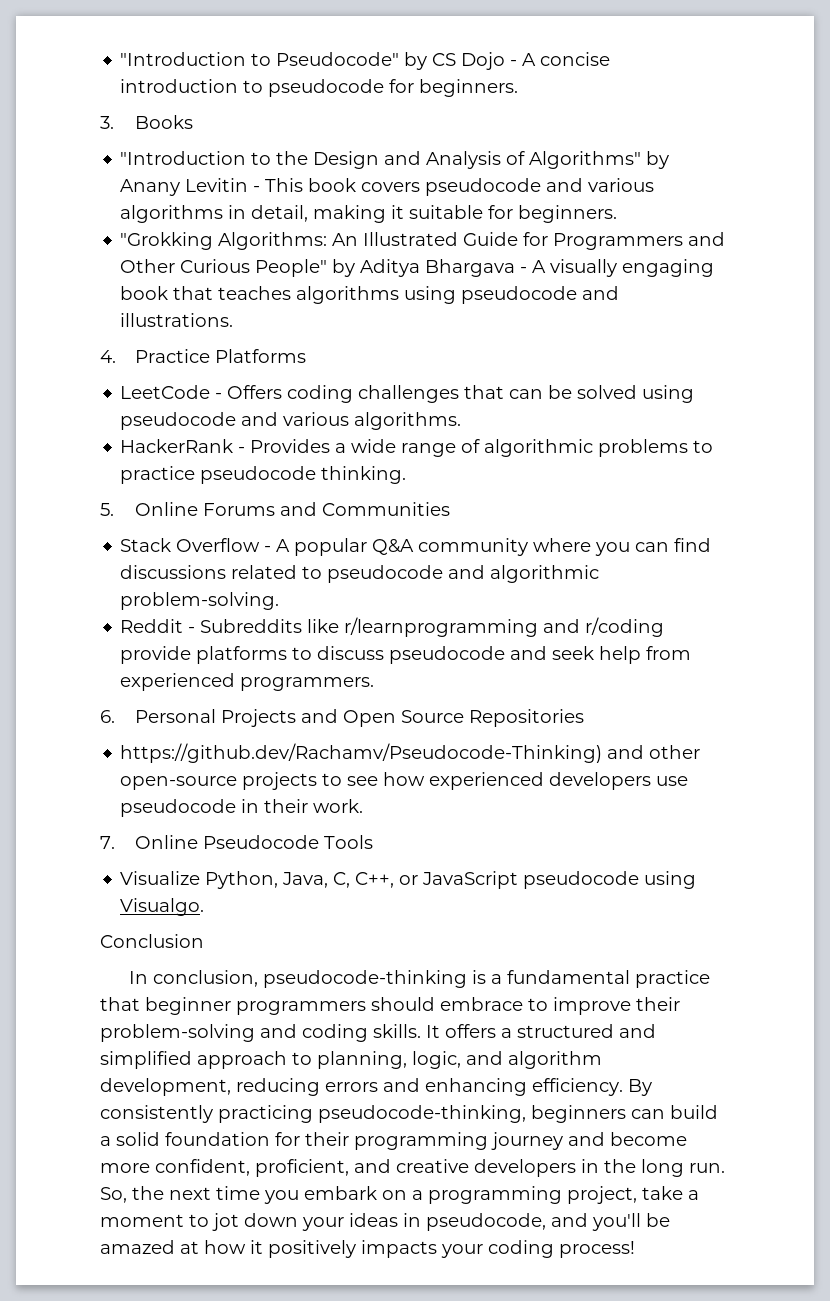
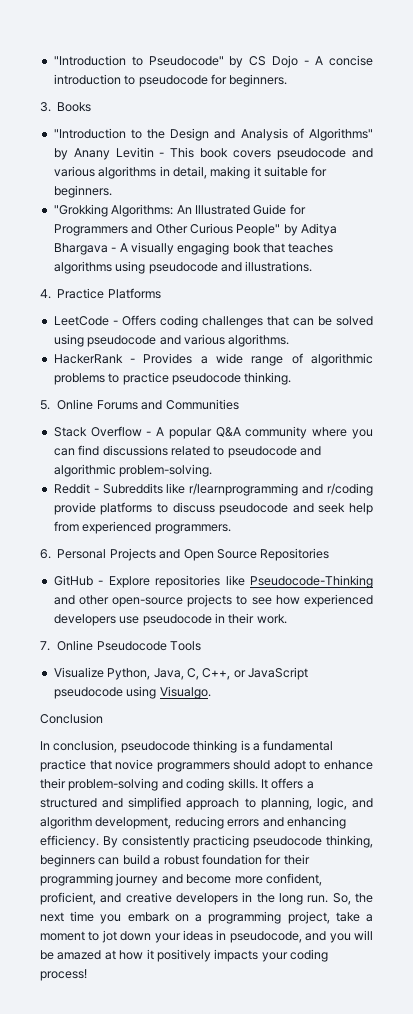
- https://github.dev/Rachamv/Pseudocode-Thinking) and other open-source projects to see how experienced developers use pseudocode in their work.
+ GitHub - Explore repositories like Pseudocode-Thinking and other open-source projects to see how experienced developers use pseudocode in their work.
- In conclusion, pseudocode-thinking is a fundamental practice that beginner programmers should embrace to improve their problem-solving and coding skills.
+ In conclusion, pseudocode thinking is a fundamental practice that novice programmers should adopt to enhance their problem-solving and coding skills.
- By consistently practicing pseudocode-thinking, beginners can build a solid foundation for their programming journey and become more confident, proficient, and creative developers in the long run.
+ By consistently practicing pseudocode thinking, beginners can build a robust foundation for their programming journey and become more confident, proficient, and creative developers in the long run.
- So, the next time you embark on a programming project, take a moment to jot down your ideas in pseudocode, and you'll be amazed at how it positively impacts your coding process!
+ So, the next time you embark on a programming project, take a moment to jot down your ideas in pseudocode, and you will be amazed at how it positively impacts your coding process!

